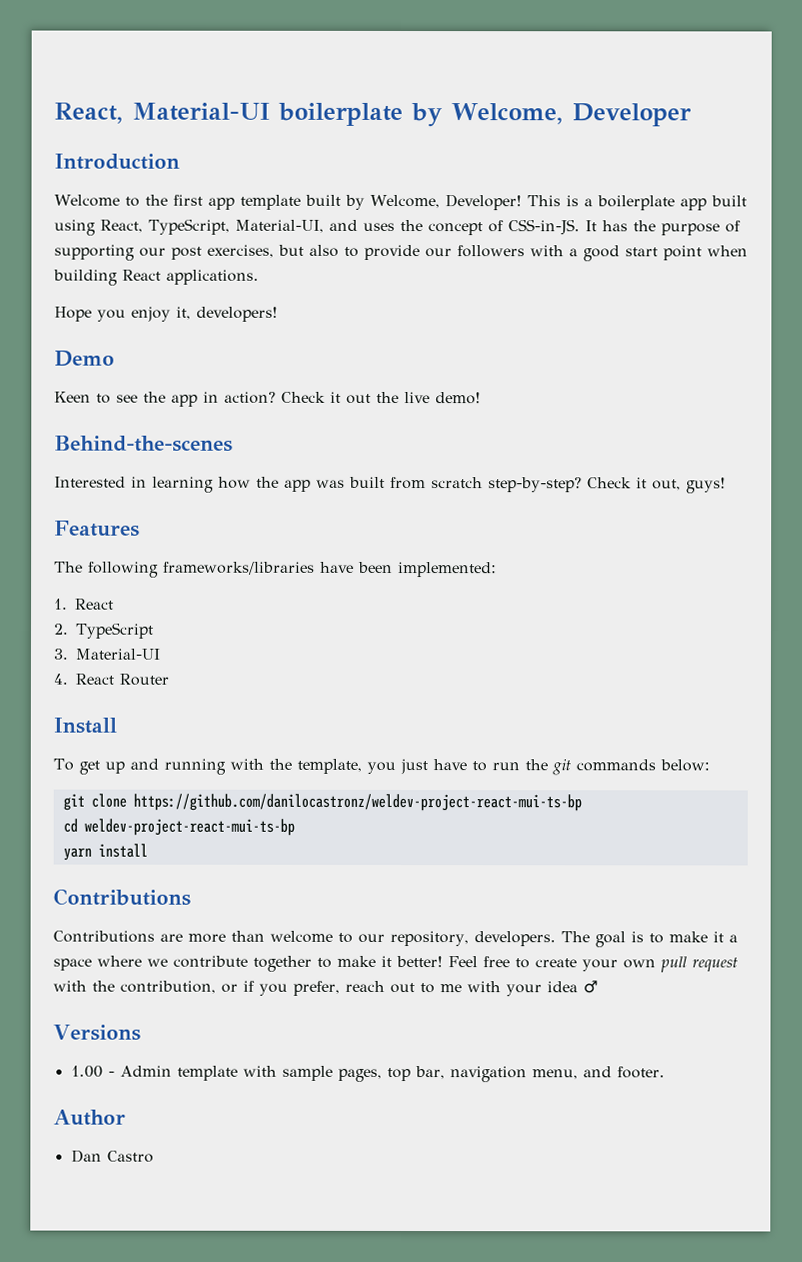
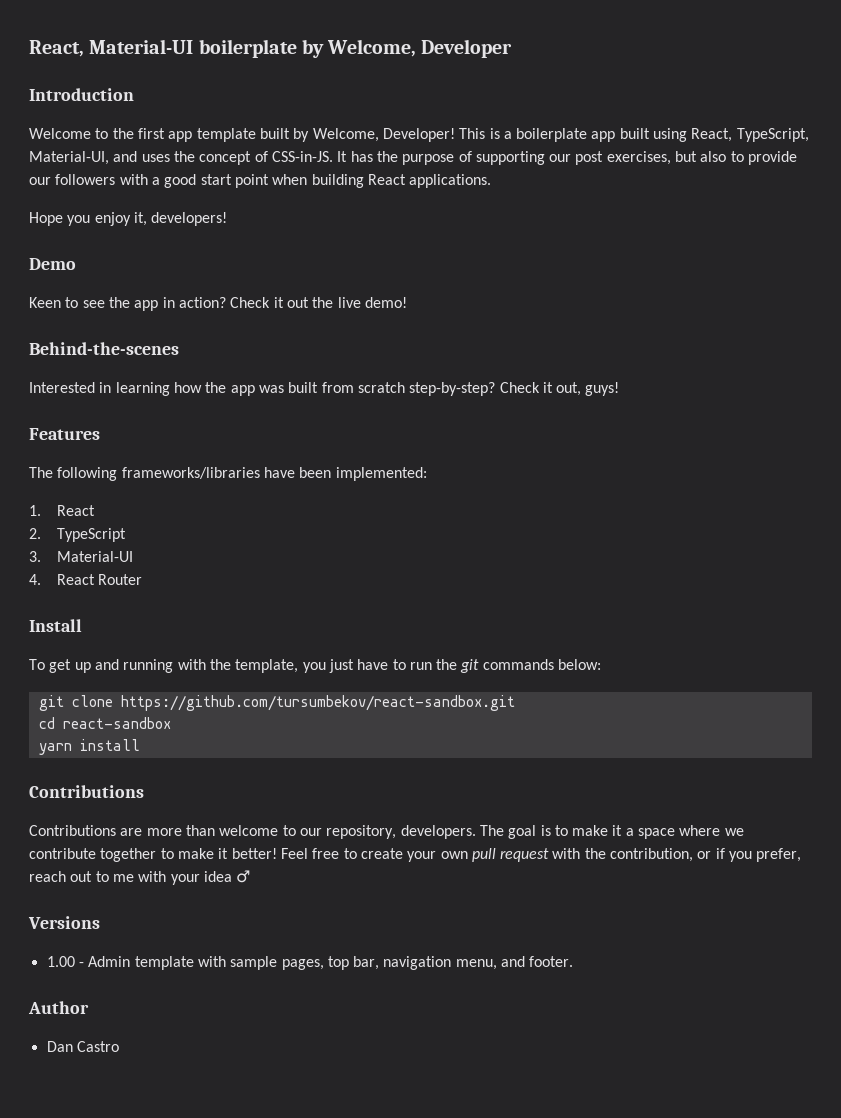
- git clone https://github.com/danilocastronz/weldev-project-react-mui-ts-bp
+ git clone https://github.com/tursumbekov/react-sandbox.git
- cd weldev-project-react-mui-ts-bp
+ cd react-sandbox

